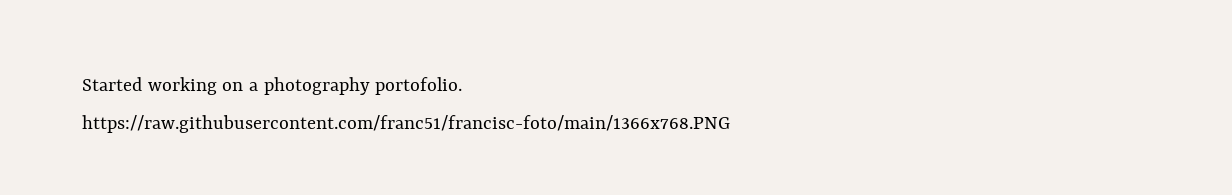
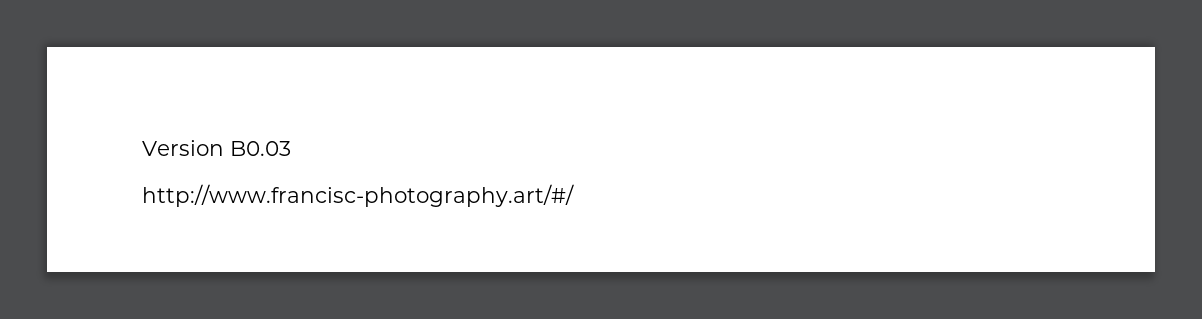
- Started working on a photography portofolio.
- https://raw.githubusercontent.com/franc51/francisc-foto/main/1366x768.PNG
+ Version B0.03
+ http://www.francisc-photography.art/#/

